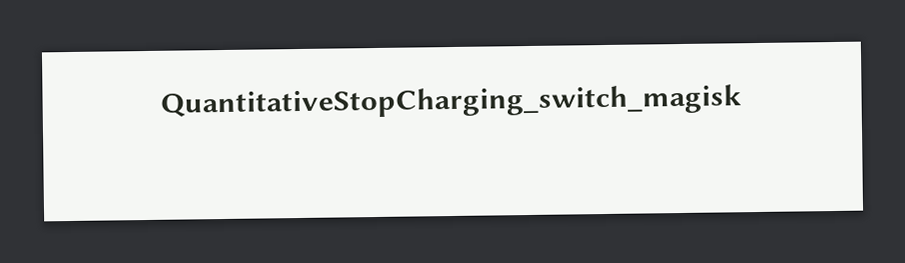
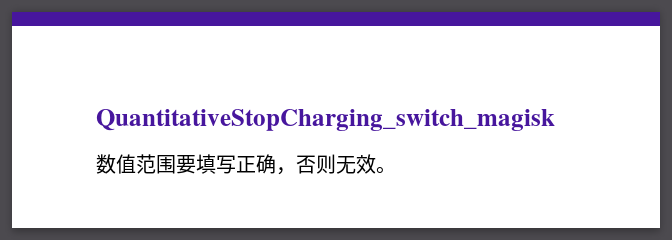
+ 数值范围要填写正确，否则无效。

